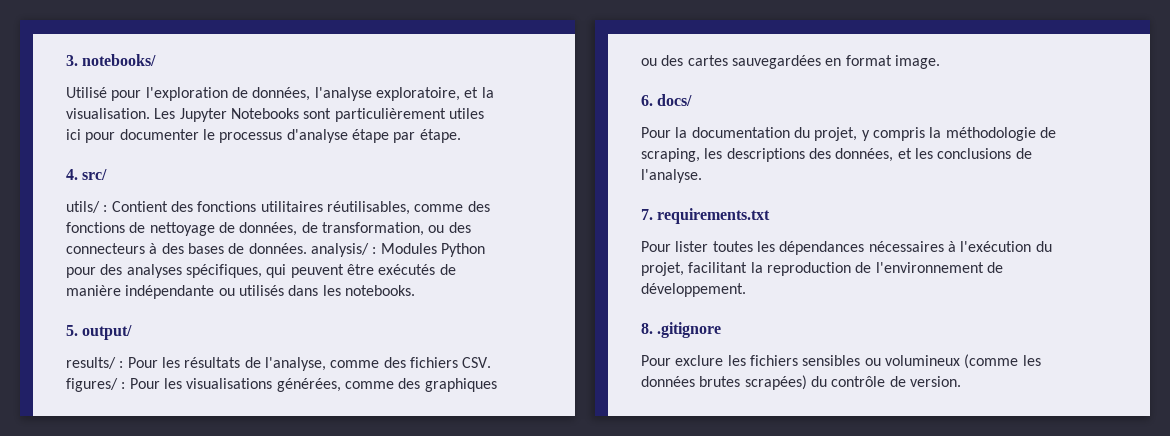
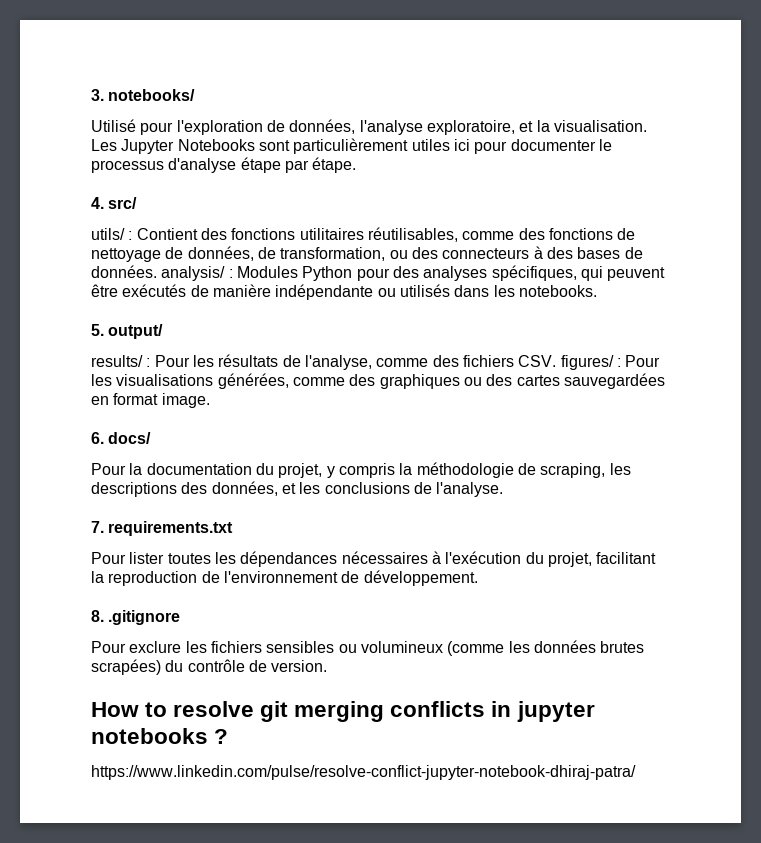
+ How to resolve git merging conflicts in jupyter notebooks ?
+ https://www.linkedin.com/pulse/resolve-conflict-jupyter-notebook-dhiraj-patra/

